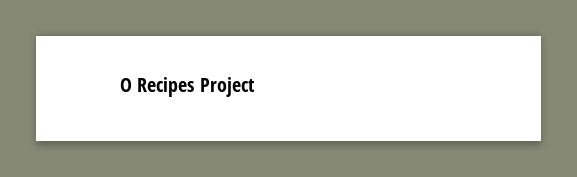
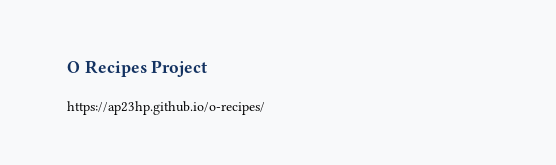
+ https://ap23hp.github.io/o-recipes/

